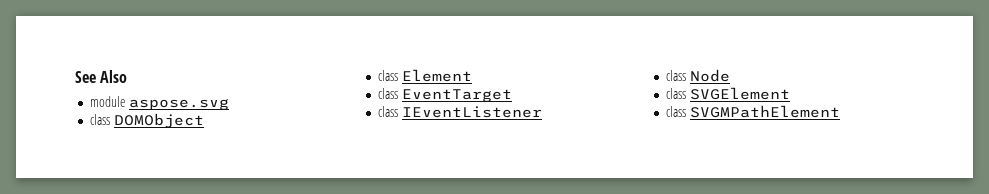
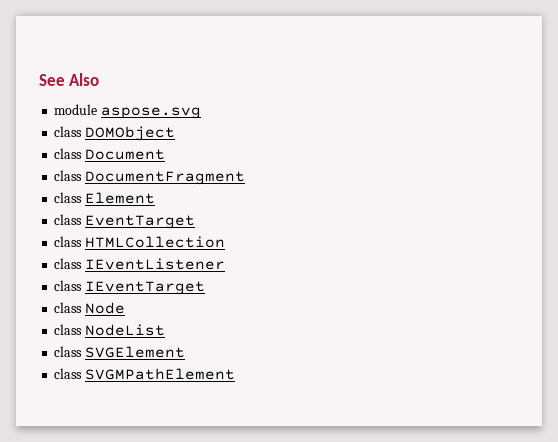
+ class Document
+ class DocumentFragment
+ class HTMLCollection
+ class IEventTarget
+ class NodeList

